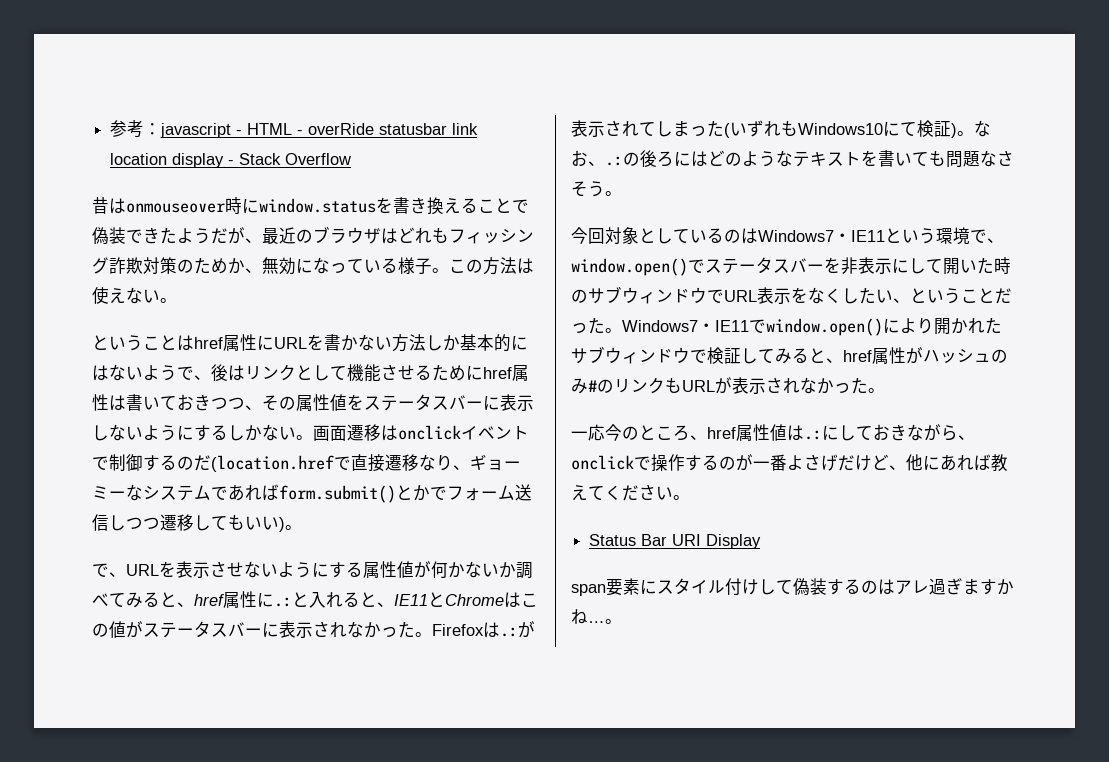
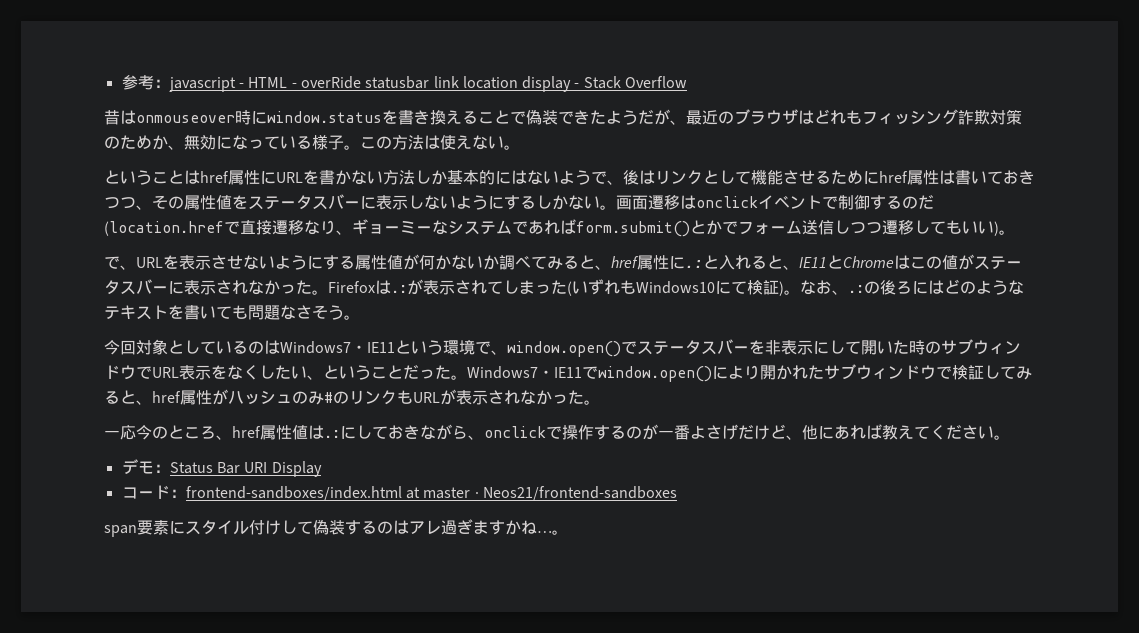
- Status Bar URI Display
+ デモ：Status Bar URI Display
+ コード：frontend-sandboxes/index.html at master · Neos21/frontend-sandboxes

